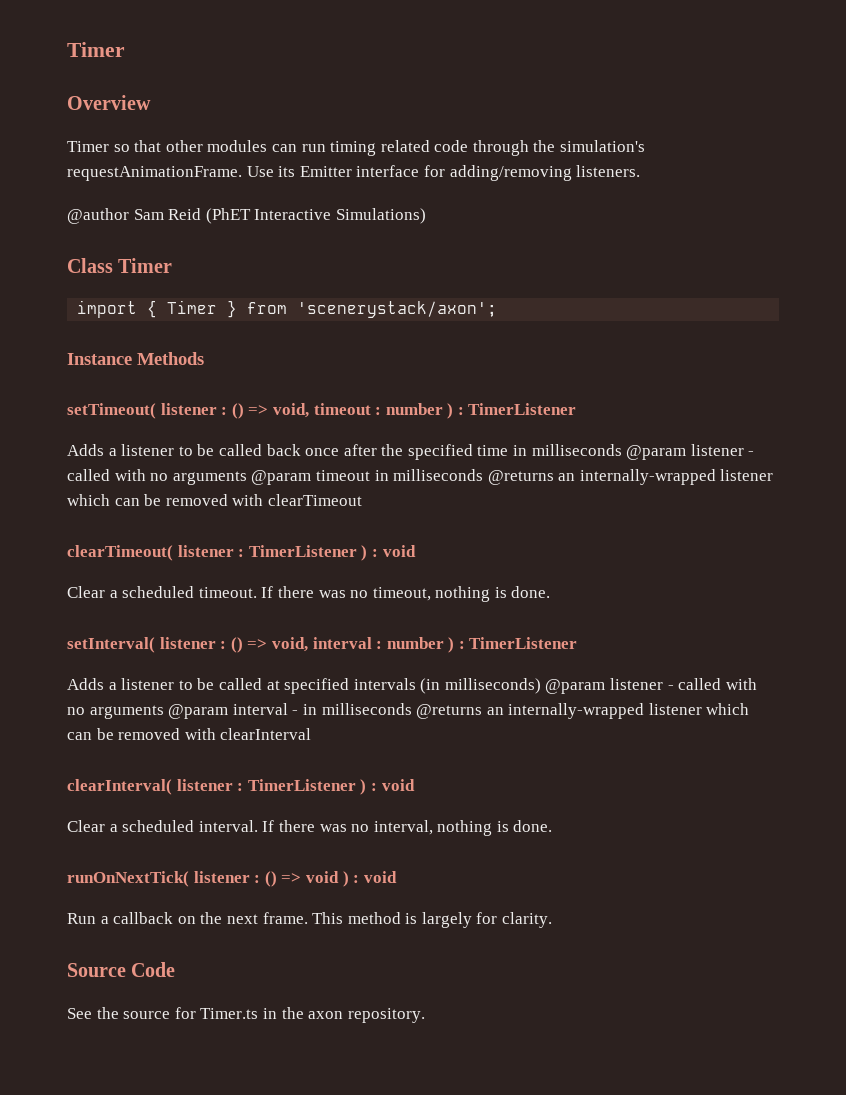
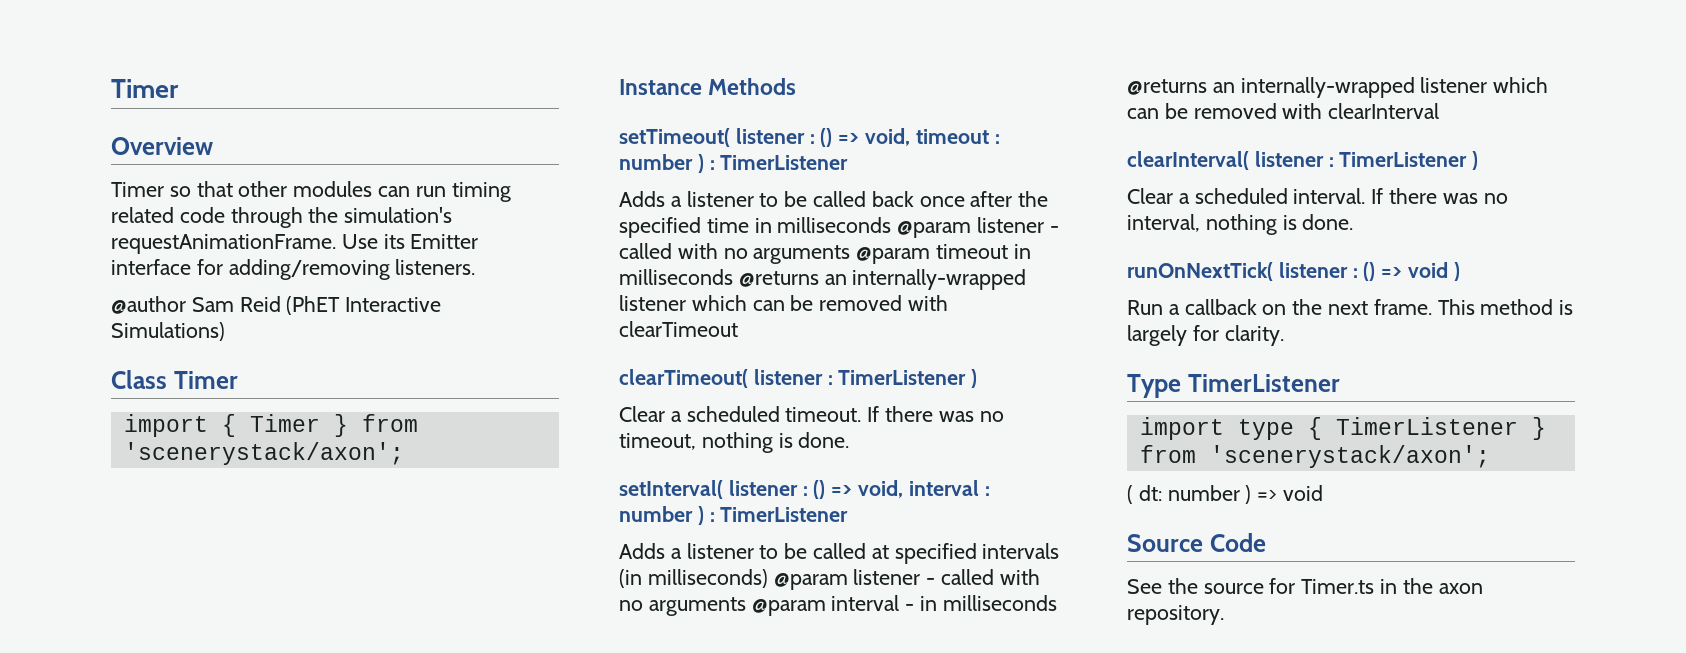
- clearTimeout( listener : TimerListener ) : void
+ clearTimeout( listener : TimerListener )
- clearInterval( listener : TimerListener ) : void
+ clearInterval( listener : TimerListener )
- runOnNextTick( listener : () => void ) : void
+ runOnNextTick( listener : () => void )
+ Type TimerListener
+ import type { TimerListener } from 'scenerystack/axon';
+ ( dt: number ) => void

